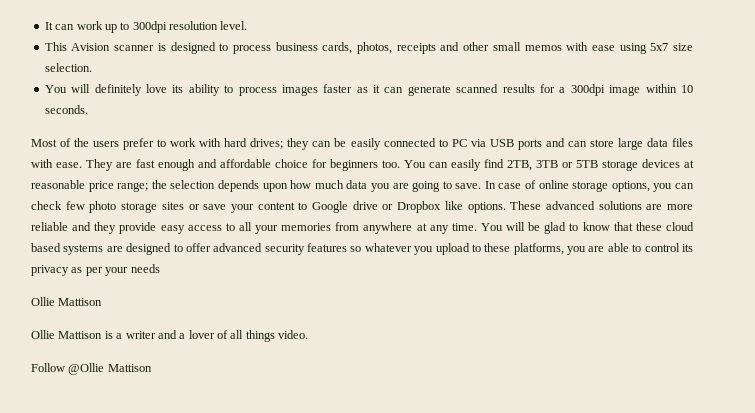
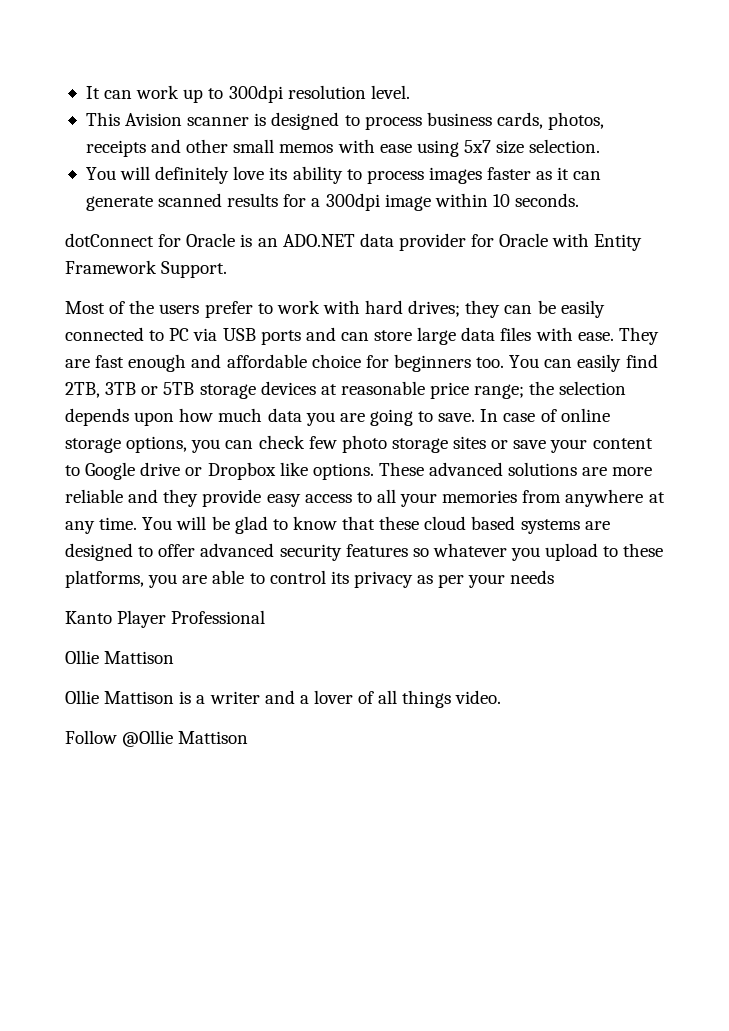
+ dotConnect for Oracle is an ADO.NET data provider for Oracle with Entity Framework Support.
+ Kanto Player Professional

